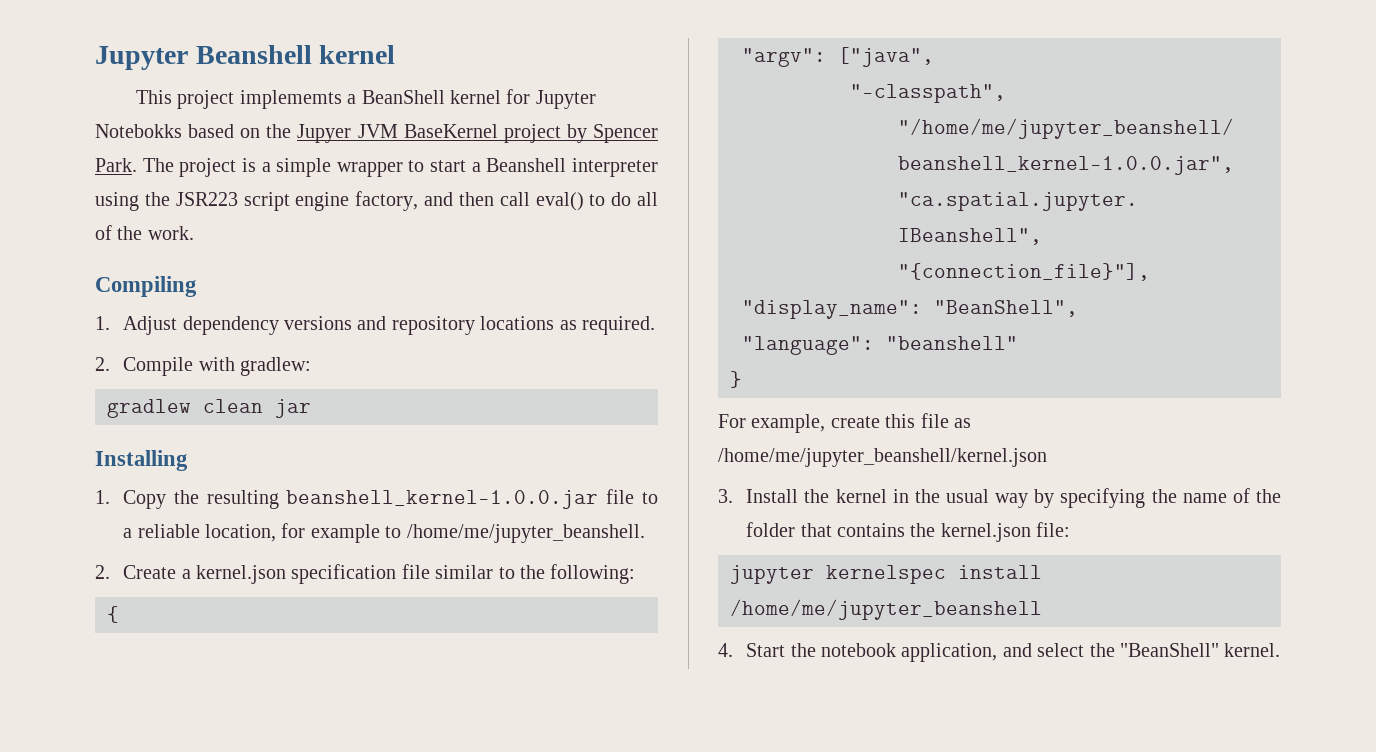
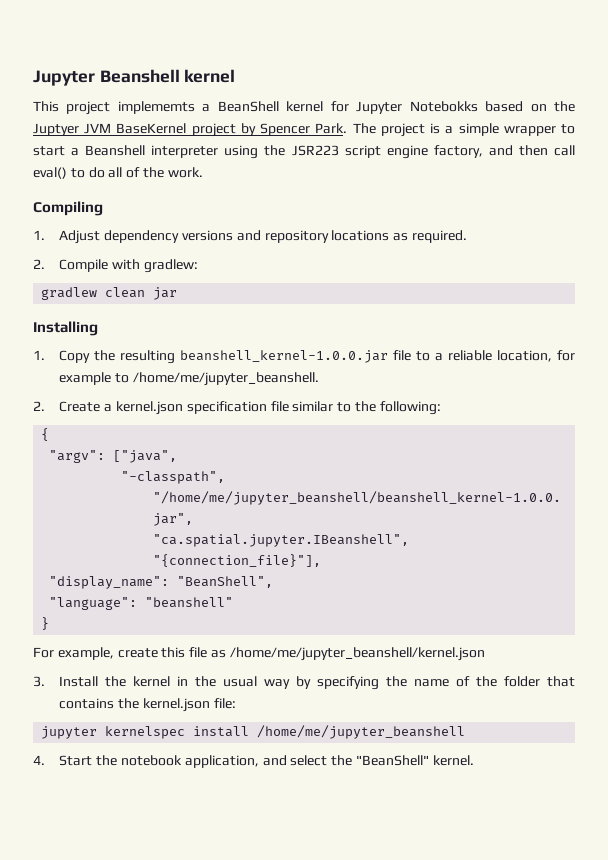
- This project implememts a BeanShell kernel for Jupyter Notebokks based on the Jupyer JVM BaseKernel project by Spencer Park.
+ This project implememts a BeanShell kernel for Jupyter Notebokks based on the Juptyer JVM BaseKernel project by Spencer Park.

